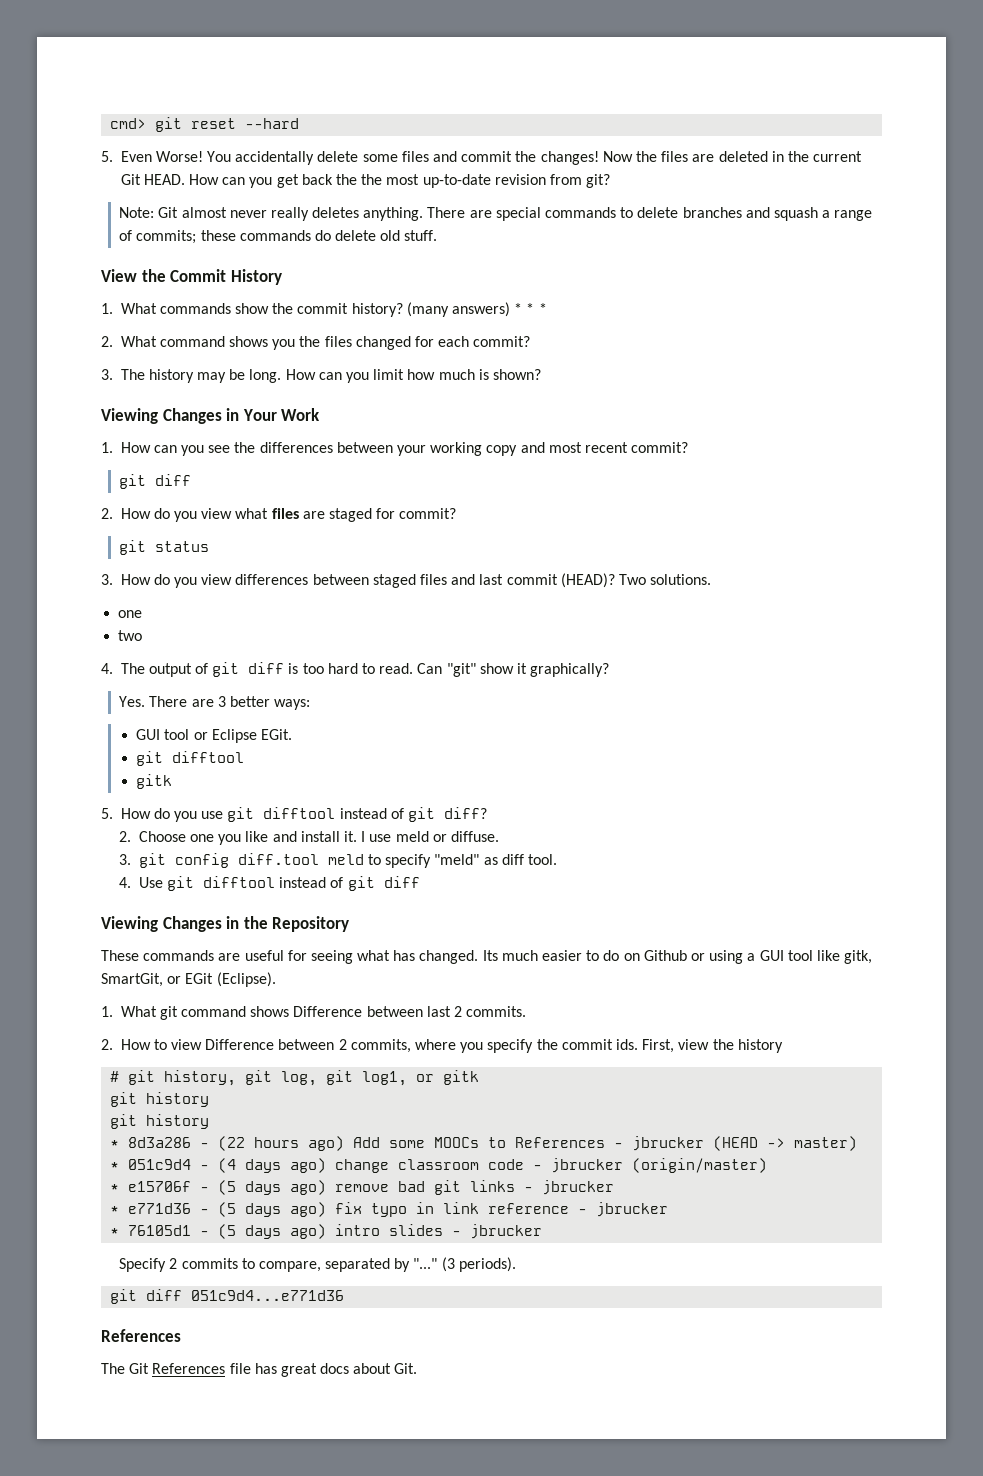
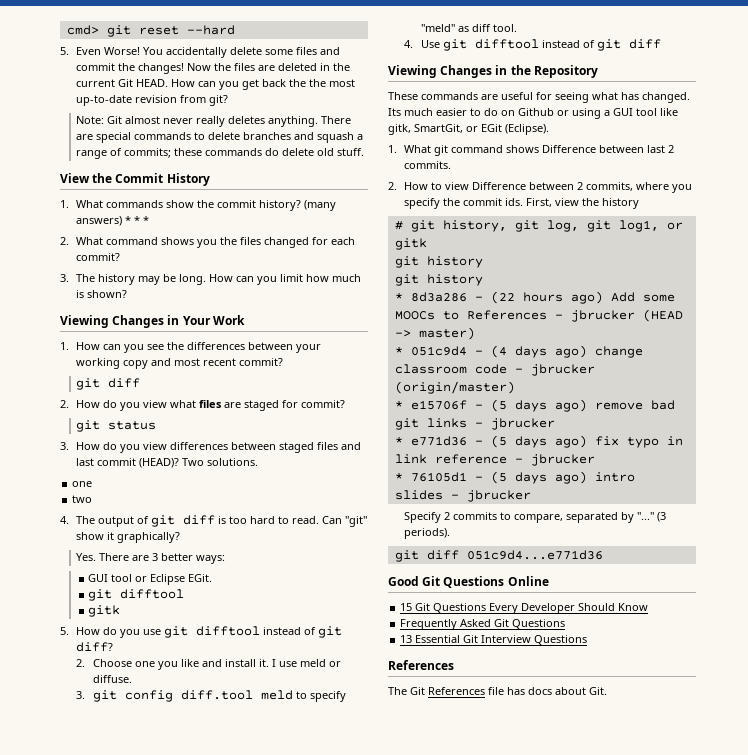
+ Good Git Questions Online
+ 15 Git Questions Every Developer Should Know
+ Frequently Asked Git Questions
+ 13 Essential Git Interview Questions
- The Git References file has great docs about Git.
+ The Git References file has docs about Git.

